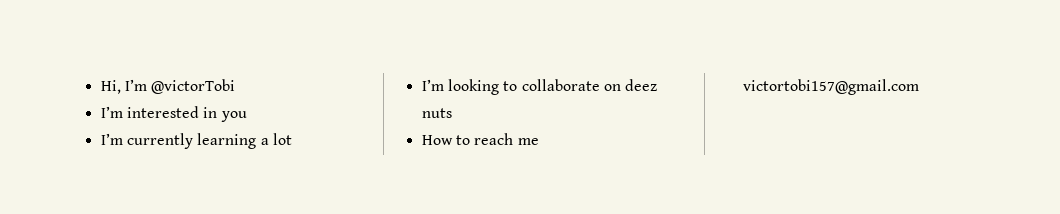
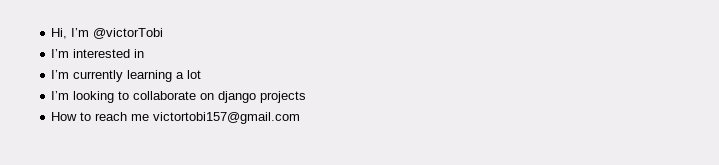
- I’m interested in you
+ I’m interested in
- I’m looking to collaborate on deez nuts
+ I’m looking to collaborate on django projects

